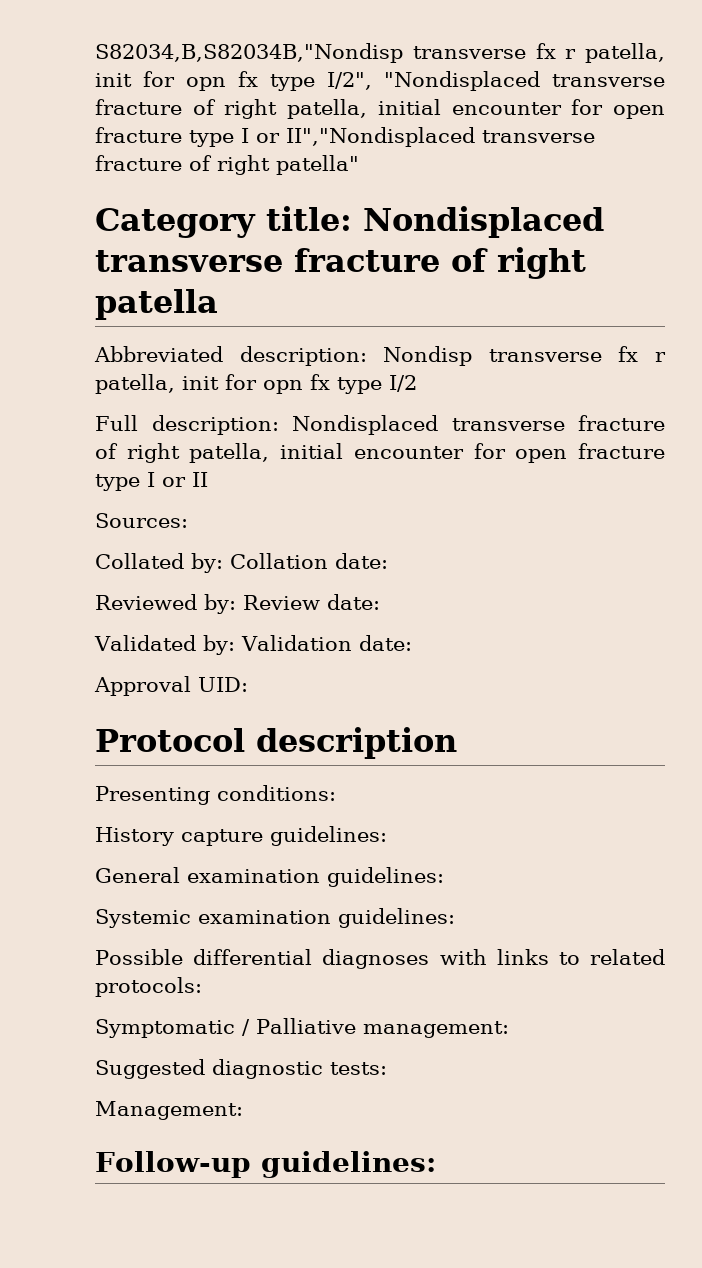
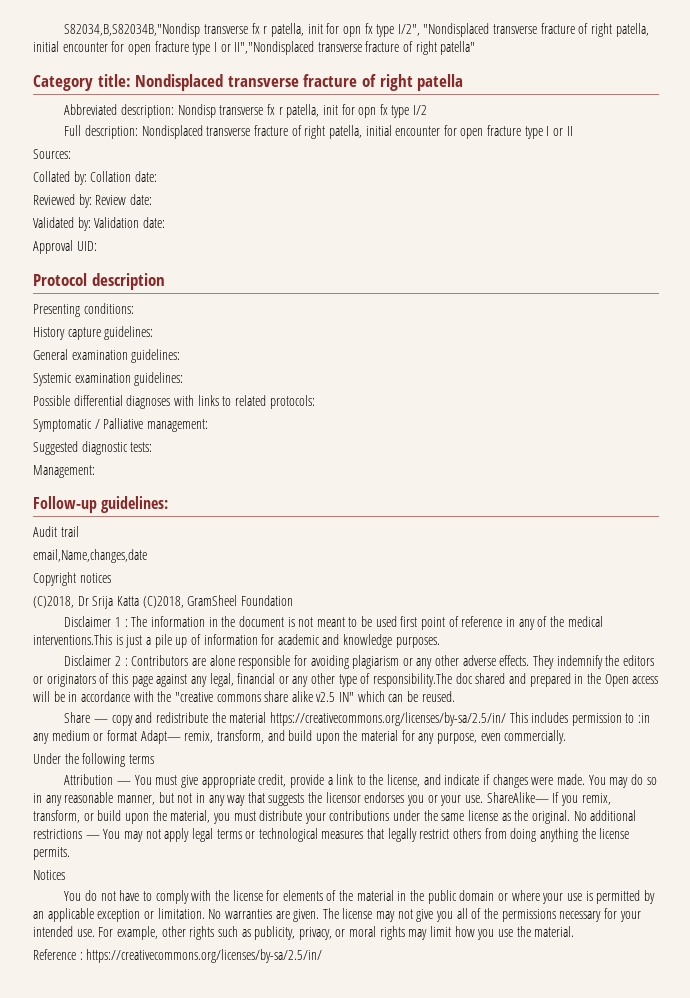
+ Audit trail
+ email,Name,changes,date
+ Copyright notices
+ (C)2018, Dr Srija Katta (C)2018, GramSheel Foundation
+ Disclaimer 1 : The information in the document is not meant to be used first point of reference in any of the medical interventions.This is just a pile up of information for academic and knowledge purposes.
+ Disclaimer 2 : Contributors are alone responsible for avoiding plagiarism or any other adverse effects. They indemnify the editors or originators of this page against any legal, financial or any other type of responsibility.The doc shared and prepared in the Open access will be in accordance with the "creative commons share alike v2.5 IN" which can be reused.
+ Share — copy and redistribute the material https://creativecommons.org/licenses/by-sa/2.5/in/ This includes permission to :in any medium or format Adapt— remix, transform, and build upon the material for any purpose, even commercially.
+ Under the following terms
+ Attribution — You must give appropriate credit, provide a link to the license, and indicate if changes were made. You may do so in any reasonable manner, but not in any way that suggests the licensor endorses you or your use. ShareAlike— If you remix, transform, or build upon the material, you must distribute your contributions under the same license as the original. No additional restrictions — You may not apply legal terms or technological measures that legally restrict others from doing anything the license permits.
+ Notices
+ You do not have to comply with the license for elements of the material in the public domain or where your use is permitted by an applicable exception or limitation. No warranties are given. The license may not give you all of the permissions necessary for your intended use. For example, other rights such as publicity, privacy, or moral rights may limit how you use the material.
+ Reference : https://creativecommons.org/licenses/by-sa/2.5/in/

